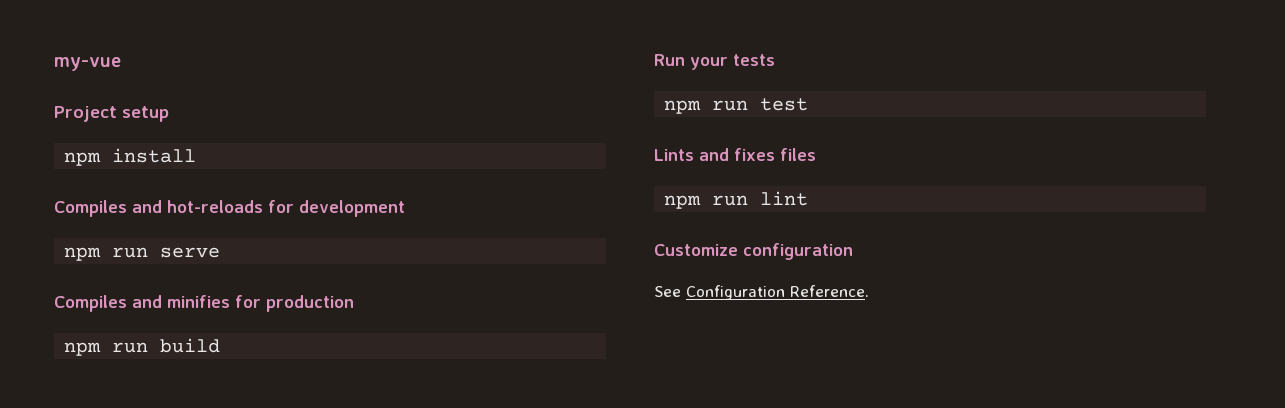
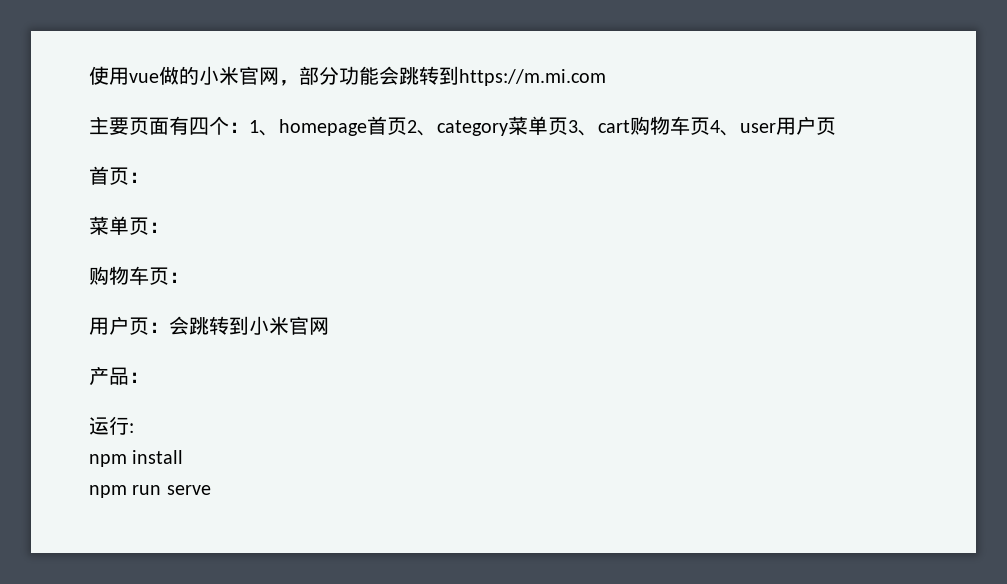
- my-vue
- Project setup
+ 使用vue做的小米官网，部分功能会跳转到https://m.mi.com
+ 主要页面有四个：1、homepage首页2、category菜单页3、cart购物车页4、user用户页
+ 首页：
+ 菜单页：
+ 购物车页：
+ 用户页：会跳转到小米官网
+ 产品：
+ 运行:
  npm install
- Compiles and hot-reloads for development
  npm run serve
- Compiles and minifies for production
- npm run build
- Run your tests
- npm run test
- Lints and fixes files
- npm run lint
- Customize configuration
- See Configuration Reference.

